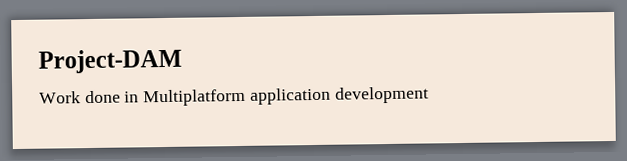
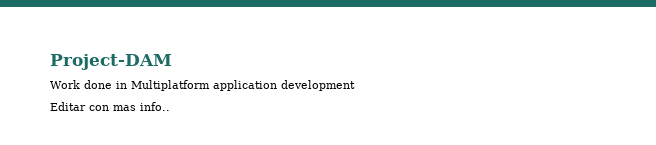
+ Editar con mas info..

